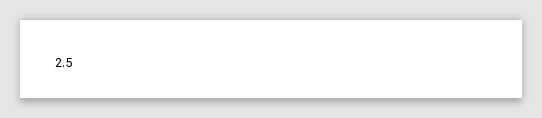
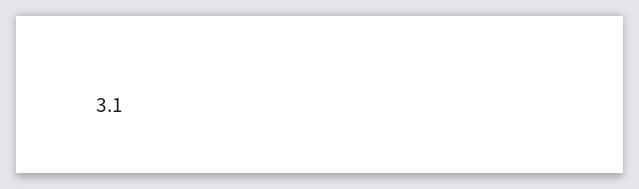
- 2.5
+ 3.1

